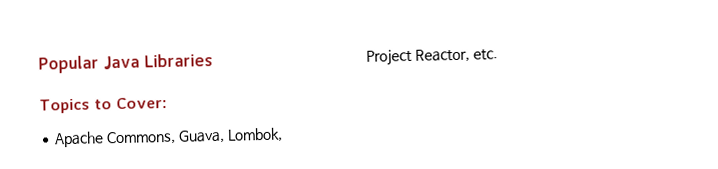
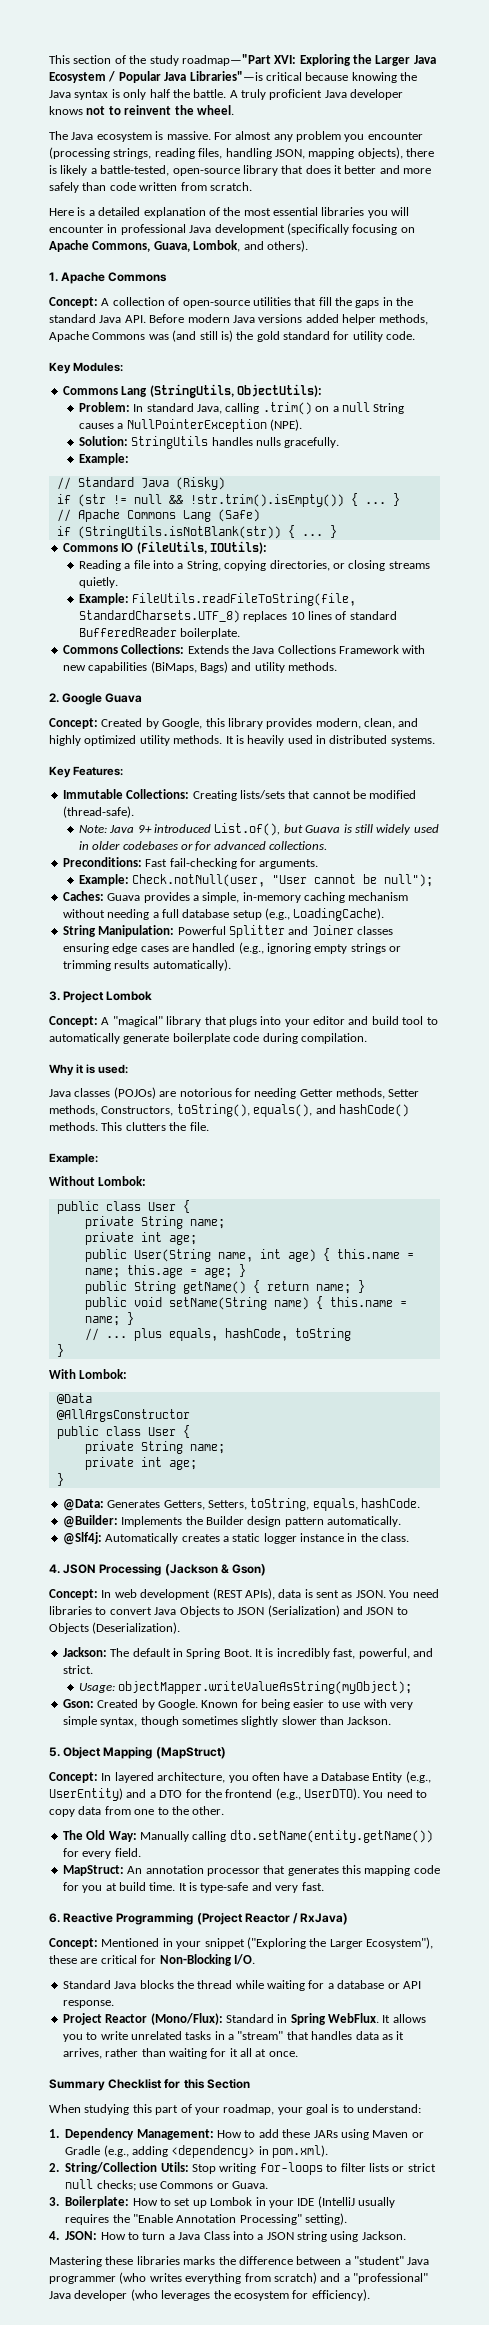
- Popular Java Libraries
- Topics to Cover:
- Apache Commons, Guava, Lombok, Project Reactor, etc.
+ This section of the study roadmap—"Part XVI: Exploring the Larger Java Ecosystem / Popular Java Libraries"—is critical because knowing the Java syntax is only half the battle. A truly proficient Java developer knows not to reinvent the wheel.
+ The Java ecosystem is massive. For almost any problem you encounter (processing strings, reading files, handling JSON, mapping objects), there is likely a battle-tested, open-source library that does it better and more safely than code written from scratch.
+ Here is a detailed explanation of the most essential libraries you will encounter in professional Java development (specifically focusing on Apache Commons, Guava, Lombok, and others).
+ 1. Apache Commons
+ Concept: A collection of open-source utilities that fill the gaps in the standard Java API. Before modern Java versions added helper methods, Apache Commons was (and still is) the gold standard for utility code.
+ Key Modules:
+ Commons Lang (StringUtils, ObjectUtils):
+ Problem: In standard Java, calling .trim() on a null String causes a NullPointerException (NPE).
+ Solution: StringUtils handles nulls gracefully.
+ Example:
+ // Standard Java (Risky)
+ if (str != null && !str.trim().isEmpty()) { ... }
+ // Apache Commons Lang (Safe)
+ if (StringUtils.isNotBlank(str)) { ... }
+ Commons IO (FileUtils, IOUtils):
+ Reading a file into a String, copying directories, or closing streams quietly.
+ Example: FileUtils.readFileToString(file, StandardCharsets.UTF_8) replaces 10 lines of standard BufferedReader boilerplate.
+ Commons Collections: Extends the Java Collections Framework with new capabilities (BiMaps, Bags) and utility methods.
+ 2. Google Guava
+ Concept: Created by Google, this library provides modern, clean, and highly optimized utility methods. It is heavily used in distributed systems.
+ Key Features:
+ Immutable Collections: Creating lists/sets that cannot be modified (thread-safe).
+ Note: Java 9+ introduced List.of(), but Guava is still widely used in older codebases or for advanced collections.
+ Preconditions: Fast fail-checking for arguments.
+ Example: Check.notNull(user, "User cannot be null");
+ Caches: Guava provides a simple, in-memory caching mechanism without needing a full database setup (e.g., LoadingCache).
+ String Manipulation: Powerful Splitter and Joiner classes ensuring edge cases are handled (e.g., ignoring empty strings or trimming results automatically).
+ 3. Project Lombok
+ Concept: A "magical" library that plugs into your editor and build tool to automatically generate boilerplate code during compilation.
+ Why it is used:
+ Java classes (POJOs) are notorious for needing Getter methods, Setter methods, Constructors, toString(), equals(), and hashCode() methods. This clutters the file.
+ Example:
+ Without Lombok:
+ public class User {
+ private String name;
+ private int age;
+ public User(String name, int age) { this.name = name; this.age = age; }
+ public String getName() { return name; }
+ public void setName(String name) { this.name = name; }
+ // ... plus equals, hashCode, toString
+ }
+ With Lombok:
+ @Data
+ @AllArgsConstructor
+ public class User {
+ private String name;
+ private int age;
+ }
+ @Data: Generates Getters, Setters, toString, equals, hashCode.
+ @Builder: Implements the Builder design pattern automatically.
+ @Slf4j: Automatically creates a static logger instance in the class.
+ 4. JSON Processing (Jackson & Gson)
+ Concept: In web development (REST APIs), data is sent as JSON. You need libraries to convert Java Objects to JSON (Serialization) and JSON to Objects (Deserialization).
+ Jackson: The default in Spring Boot. It is incredibly fast, powerful, and strict.
+ Usage: objectMapper.writeValueAsString(myObject);
+ Gson: Created by Google. Known for being easier to use with very simple syntax, though sometimes slightly slower than Jackson.
+ 5. Object Mapping (MapStruct)
+ Concept: In layered architecture, you often have a Database Entity (e.g., UserEntity) and a DTO for the frontend (e.g., UserDTO). You need to copy data from one to the other.
+ The Old Way: Manually calling dto.setName(entity.getName()) for every field.
+ MapStruct: An annotation processor that generates this mapping code for you at build time. It is type-safe and very fast.
+ 6. Reactive Programming (Project Reactor / RxJava)
+ Concept: Mentioned in your snippet ("Exploring the Larger Ecosystem"), these are critical for Non-Blocking I/O.
+ Standard Java blocks the thread while waiting for a database or API response.
+ Project Reactor (Mono/Flux): Standard in Spring WebFlux. It allows you to write unrelated tasks in a "stream" that handles data as it arrives, rather than waiting for it all at once.
+ Summary Checklist for this Section
+ When studying this part of your roadmap, your goal is to understand:
+ 1. Dependency Management: How to add these JARs using Maven or Gradle (e.g., adding <dependency> in pom.xml).
+ 2. String/Collection Utils: Stop writing for-loops to filter lists or strict null checks; use Commons or Guava.
+ 3. Boilerplate: How to set up Lombok in your IDE (IntelliJ usually requires the "Enable Annotation Processing" setting).
+ 4. JSON: How to turn a Java Class into a JSON string using Jackson.
+ Mastering these libraries marks the difference between a "student" Java programmer (who writes everything from scratch) and a "professional" Java developer (who leverages the ecosystem for efficiency).

